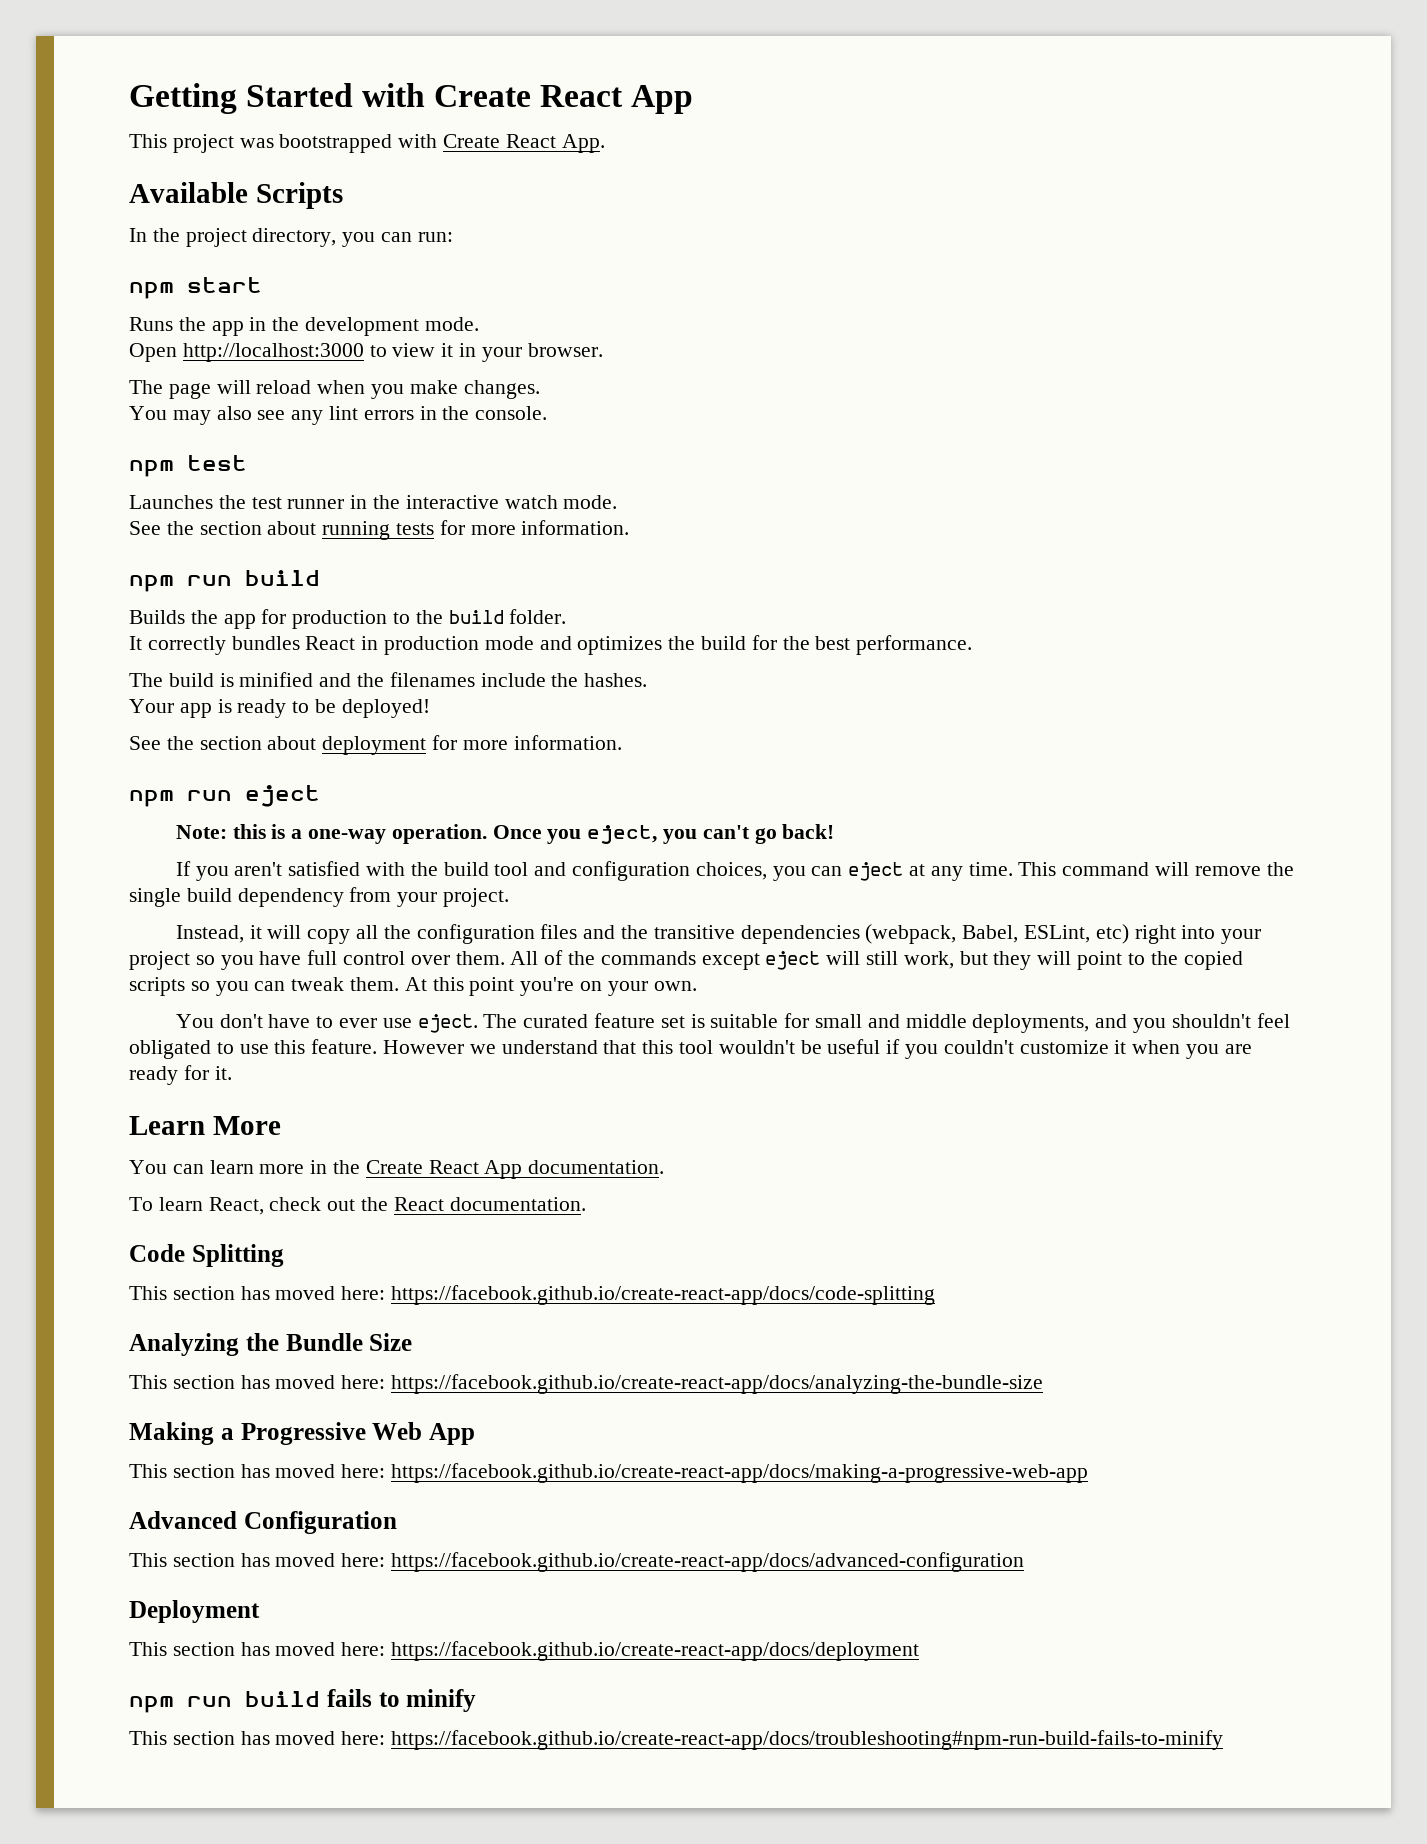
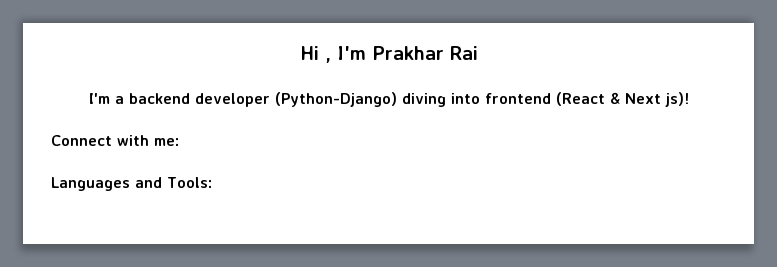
- Getting Started with Create React App
- This project was bootstrapped with Create React App.
- Available Scripts
- In the project directory, you can run:
- npm start
- Runs the app in the development mode.
- Open http://localhost:3000 to view it in your browser.
- The page will reload when you make changes.
- You may also see any lint errors in the console.
- npm test
- Launches the test runner in the interactive watch mode.
- See the section about running tests for more information.
- npm run build
- Builds the app for production to the build folder.
- It correctly bundles React in production mode and optimizes the build for the best performance.
- The build is minified and the filenames include the hashes.
- Your app is ready to be deployed!
- See the section about deployment for more information.
- npm run eject
- Note: this is a one-way operation. Once you eject, you can't go back!
- If you aren't satisfied with the build tool and configuration choices, you can eject at any time. This command will remove the single build dependency from your project.
- Instead, it will copy all the configuration files and the transitive dependencies (webpack, Babel, ESLint, etc) right into your project so you have full control over them. All of the commands except eject will still work, but they will point to the copied scripts so you can tweak them. At this point you're on your own.
- You don't have to ever use eject. The curated feature set is suitable for small and middle deployments, and you shouldn't feel obligated to use this feature. However we understand that this tool wouldn't be useful if you couldn't customize it when you are ready for it.
- Learn More
- You can learn more in the Create React App documentation.
- To learn React, check out the React documentation.
- Code Splitting
- This section has moved here: https://facebook.github.io/create-react-app/docs/code-splitting
- Analyzing the Bundle Size
- This section has moved here: https://facebook.github.io/create-react-app/docs/analyzing-the-bundle-size
- Making a Progressive Web App
- This section has moved here: https://facebook.github.io/create-react-app/docs/making-a-progressive-web-app
- Advanced Configuration
- This section has moved here: https://facebook.github.io/create-react-app/docs/advanced-configuration
- Deployment
- This section has moved here: https://facebook.github.io/create-react-app/docs/deployment
- npm run build fails to minify
- This section has moved here: https://facebook.github.io/create-react-app/docs/troubleshooting#npm-run-build-fails-to-minify
+ Hi , I'm Prakhar Rai
+ I'm a backend developer (Python-Django) diving into frontend (React & Next js)!
+ Connect with me:
+ Languages and Tools:

